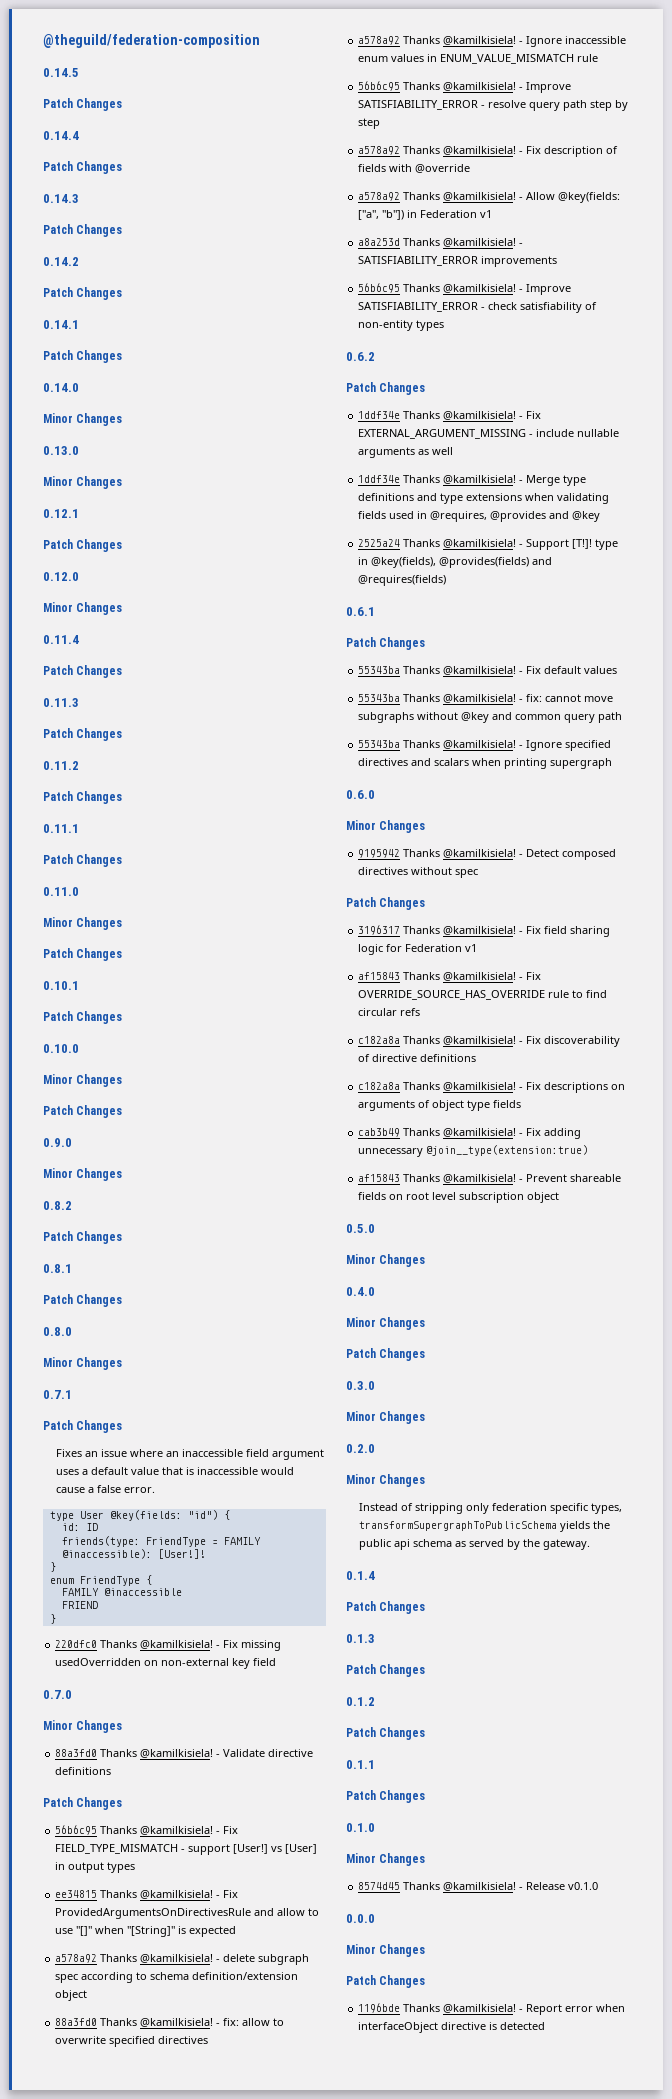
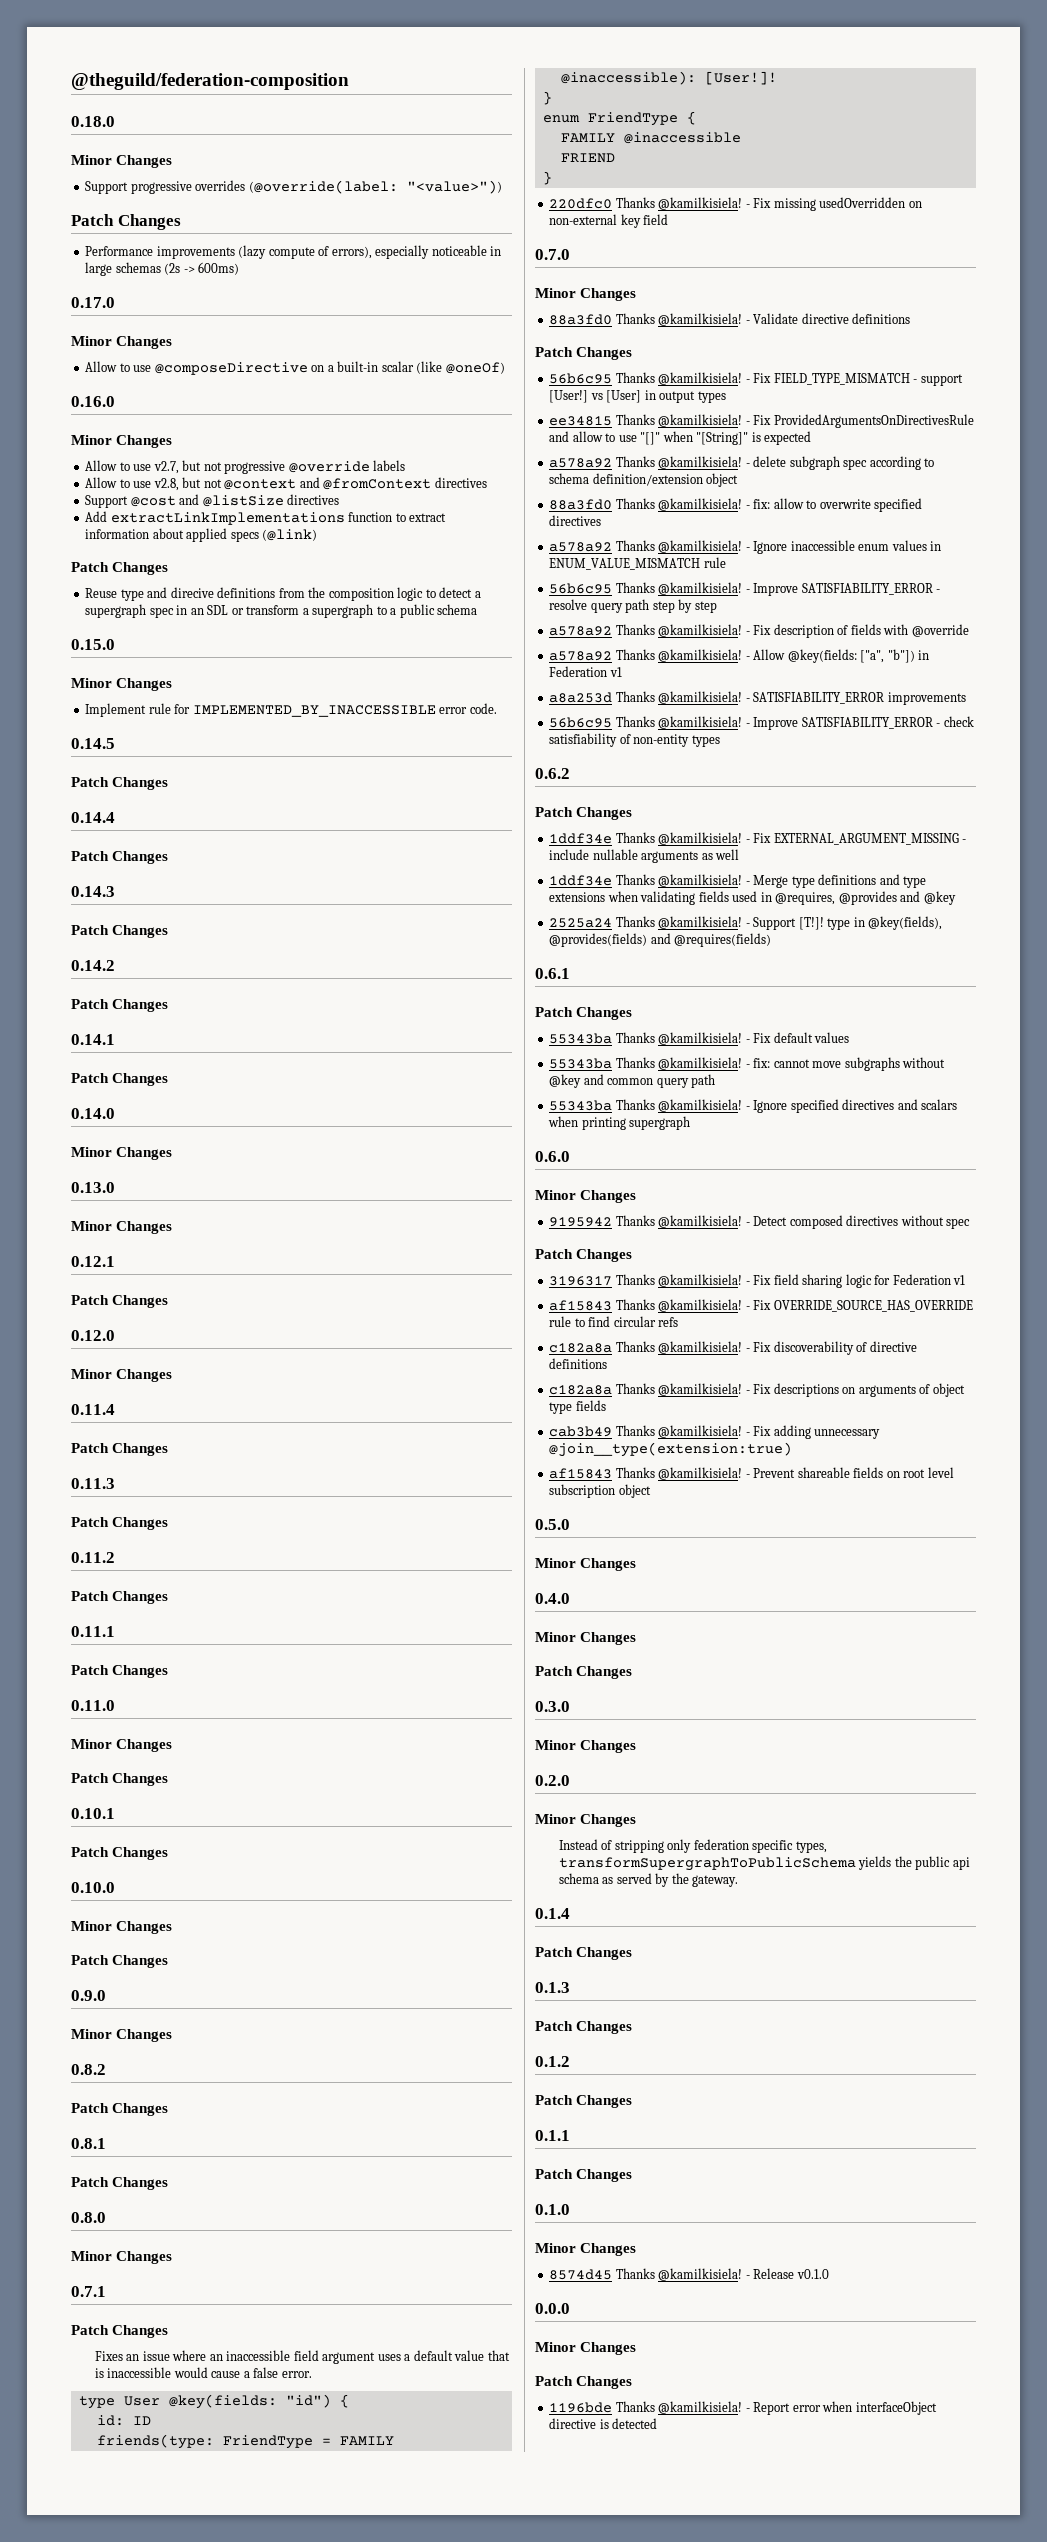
+ 0.18.0
+ Minor Changes
+ Support progressive overrides (@override(label: "<value>"))
+ Patch Changes
+ Performance improvements (lazy compute of errors), especially noticeable in large schemas (2s -> 600ms)
+ 0.17.0
+ Minor Changes
+ Allow to use @composeDirective on a built-in scalar (like @oneOf)
+ 0.16.0
+ Minor Changes
+ Allow to use v2.7, but not progressive @override labels
+ Allow to use v2.8, but not @context and @fromContext directives
+ Support @cost and @listSize directives
+ Add extractLinkImplementations function to extract information about applied specs (@link)
+ Patch Changes
+ Reuse type and direcive definitions from the composition logic to detect a supergraph spec in an SDL or transform a supergraph to a public schema
+ 0.15.0
+ Minor Changes
+ Implement rule for IMPLEMENTED_BY_INACCESSIBLE error code.

